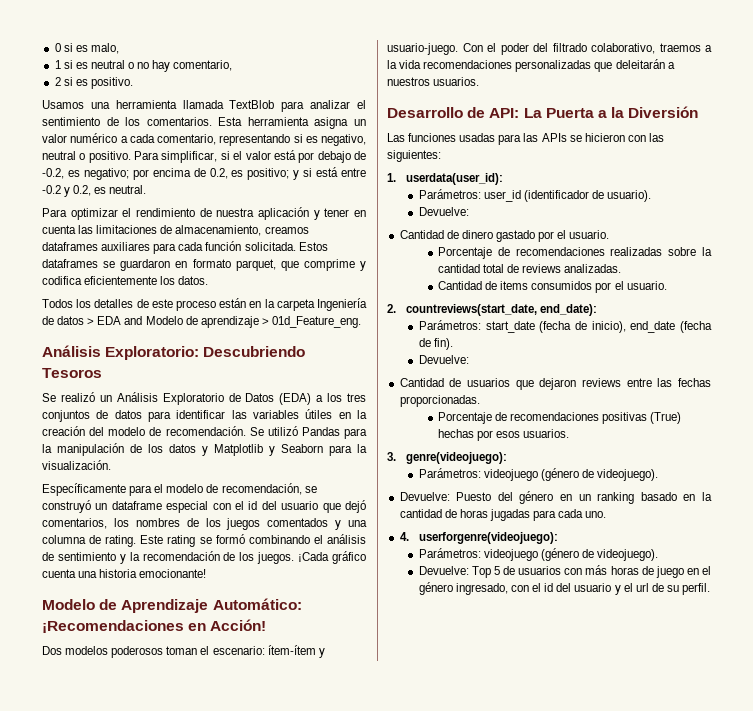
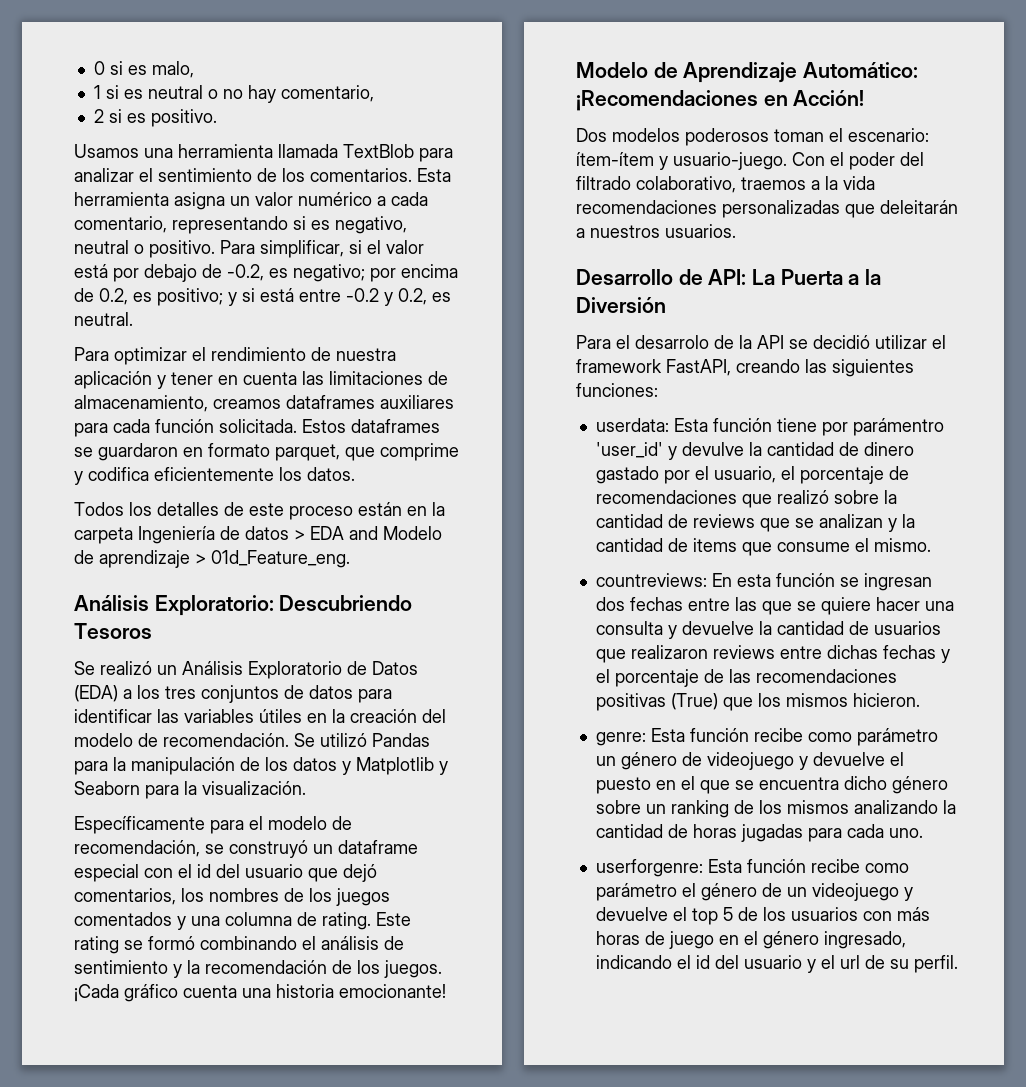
- Las funciones usadas para las APIs se hicieron con las siguientes:
- 1. userdata(user_id):
- Parámetros: user_id (identificador de usuario).
- Devuelve:
- Cantidad de dinero gastado por el usuario.
- Porcentaje de recomendaciones realizadas sobre la cantidad total de reviews analizadas.
- Cantidad de items consumidos por el usuario.
- 2. countreviews(start_date, end_date):
- Parámetros: start_date (fecha de inicio), end_date (fecha de fin).
- Devuelve:
- Cantidad de usuarios que dejaron reviews entre las fechas proporcionadas.
- Porcentaje de recomendaciones positivas (True) hechas por esos usuarios.
- 3. genre(videojuego):
- Parámetros: videojuego (género de videojuego).
- Devuelve: Puesto del género en un ranking basado en la cantidad de horas jugadas para cada uno.
+ Para el desarrolo de la API se decidió utilizar el framework FastAPI, creando las siguientes funciones:
+ userdata: Esta función tiene por parámentro 'user_id' y devulve la cantidad de dinero gastado por el usuario, el porcentaje de recomendaciones que realizó sobre la cantidad de reviews que se analizan y la cantidad de items que consume el mismo.
+ countreviews: En esta función se ingresan dos fechas entre las que se quiere hacer una consulta y devuelve la cantidad de usuarios que realizaron reviews entre dichas fechas y el porcentaje de las recomendaciones positivas (True) que los mismos hicieron.
+ genre: Esta función recibe como parámetro un género de videojuego y devuelve el puesto en el que se encuentra dicho género sobre un ranking de los mismos analizando la cantidad de horas jugadas para cada uno.
- 4. userforgenre(videojuego):
- Parámetros: videojuego (género de videojuego).
- Devuelve: Top 5 de usuarios con más horas de juego en el género ingresado, con el id del usuario y el url de su perfil.
+ userforgenre: Esta función recibe como parámetro el género de un videojuego y devuelve el top 5 de los usuarios con más horas de juego en el género ingresado, indicando el id del usuario y el url de su perfil.

